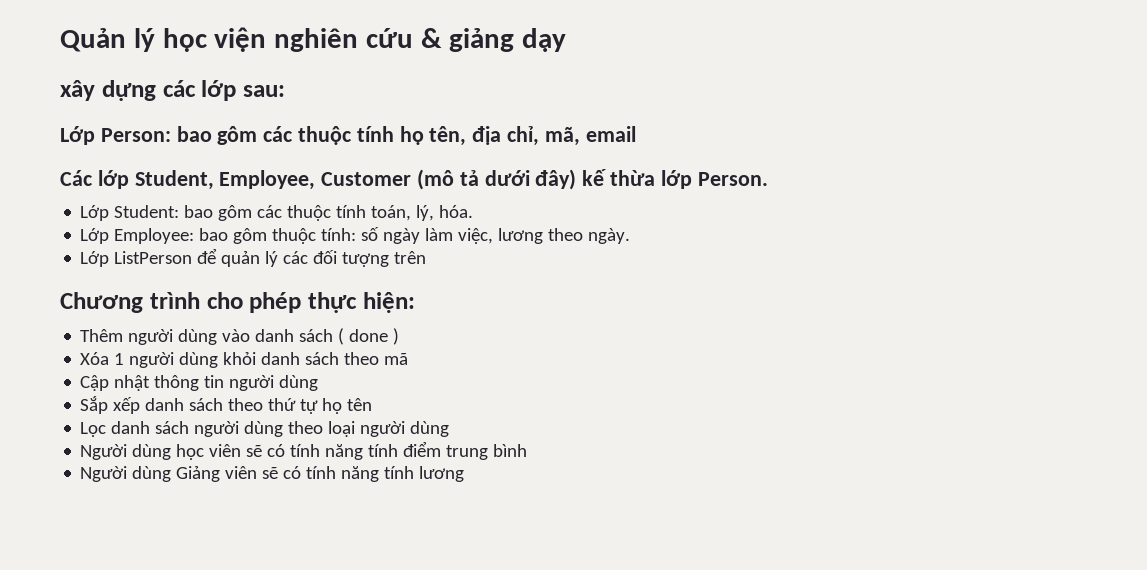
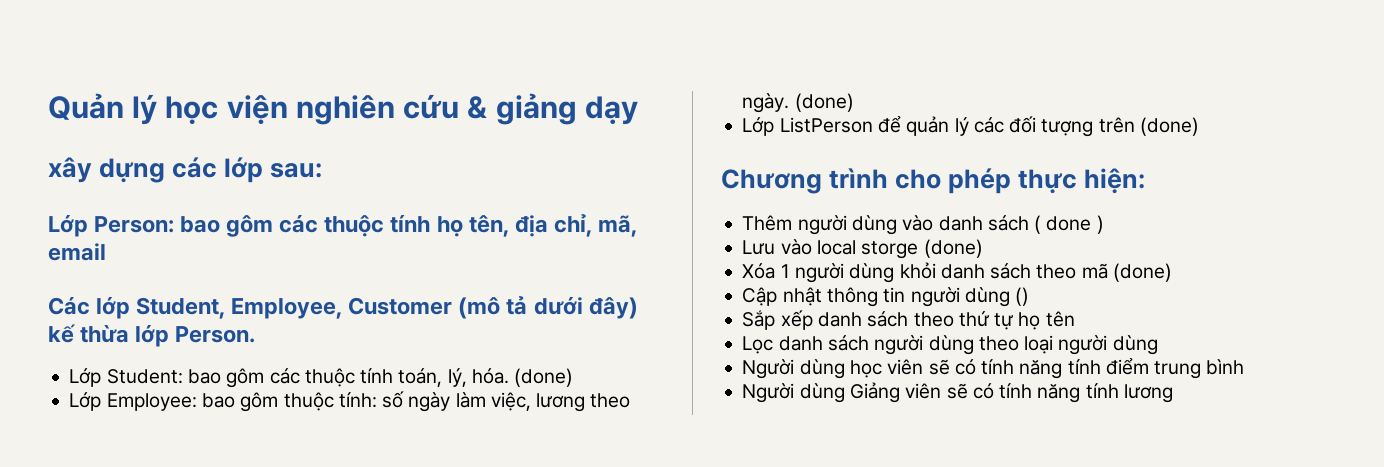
- Lớp Student: bao gôm các thuộc tính toán, lý, hóa.
+ Lớp Student: bao gôm các thuộc tính toán, lý, hóa. (done)
- Lớp Employee: bao gôm thuộc tính: số ngày làm việc, lương theo ngày.
+ Lớp Employee: bao gôm thuộc tính: số ngày làm việc, lương theo ngày. (done)
- Lớp ListPerson để quản lý các đối tượng trên
+ Lớp ListPerson để quản lý các đối tượng trên (done)
+ Lưu vào local storge (done)
- Xóa 1 người dùng khỏi danh sách theo mã
+ Xóa 1 người dùng khỏi danh sách theo mã (done)
- Cập nhật thông tin người dùng
+ Cập nhật thông tin người dùng ()

